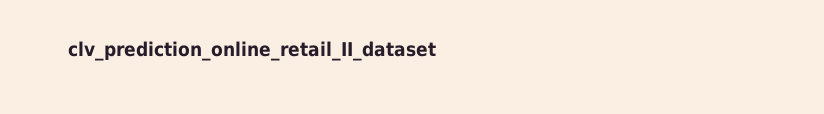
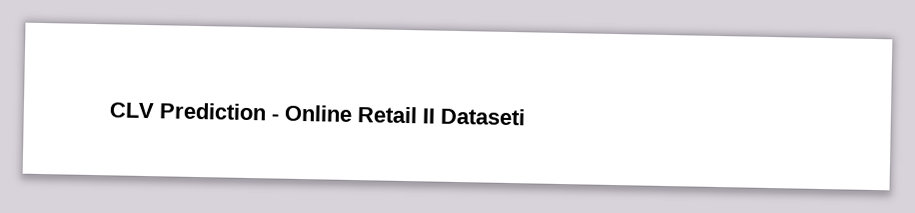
- clv_prediction_online_retail_II_dataset
+ CLV Prediction - Online Retail II Dataseti

